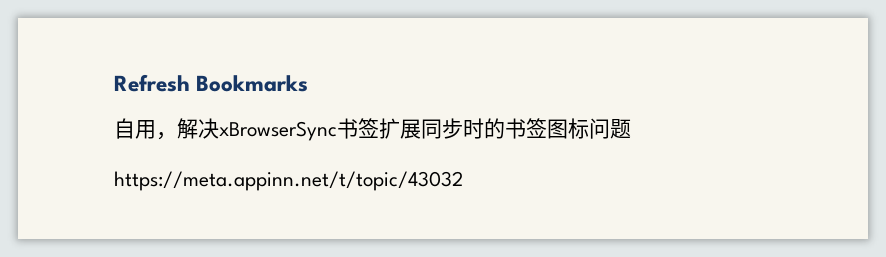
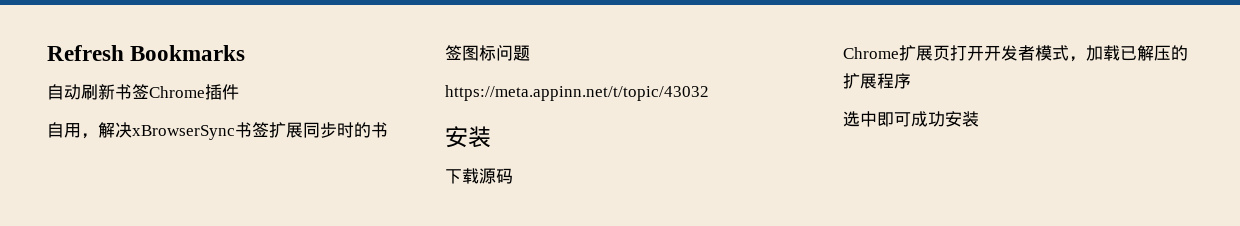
+ 自动刷新书签Chrome插件
  https://meta.appinn.net/t/topic/43032
+ 安装
+ 下载源码
+ Chrome扩展页打开开发者模式，加载已解压的扩展程序
+ 选中即可成功安装

